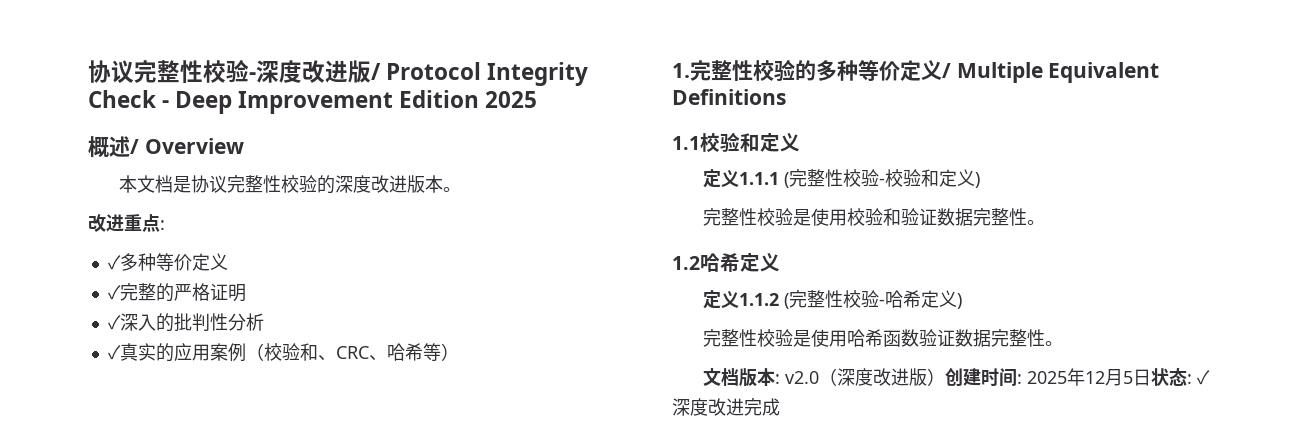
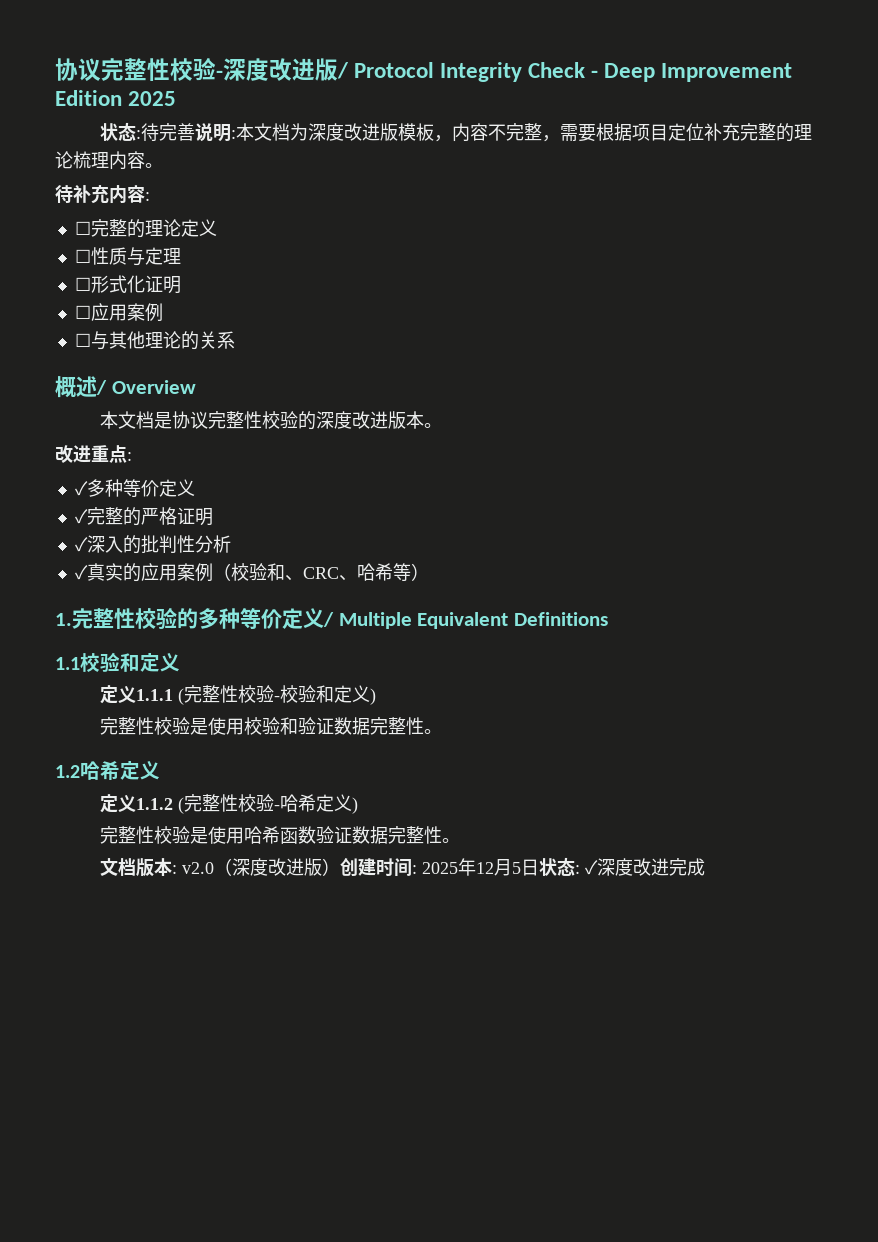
+ 状态:待完善说明:本文档为深度改进版模板，内容不完整，需要根据项目定位补充完整的理论梳理内容。
+ 待补充内容:
+ ☐完整的理论定义
+ ☐性质与定理
+ ☐形式化证明
+ ☐应用案例
+ ☐与其他理论的关系

